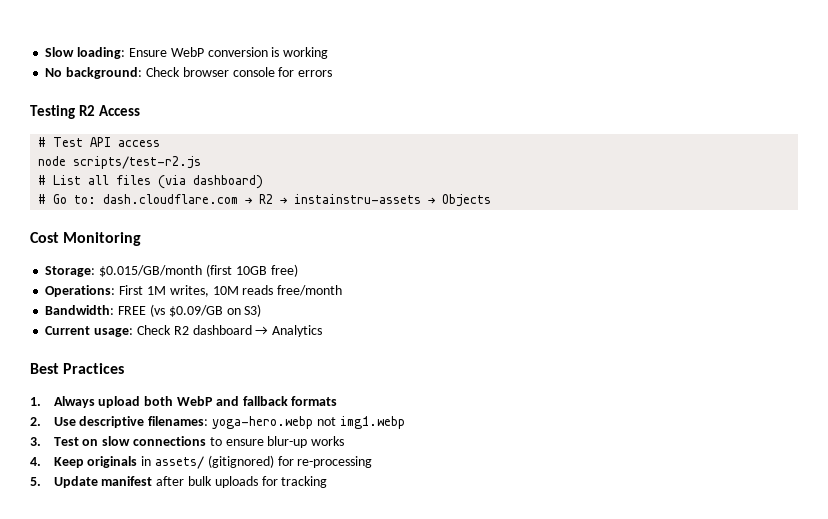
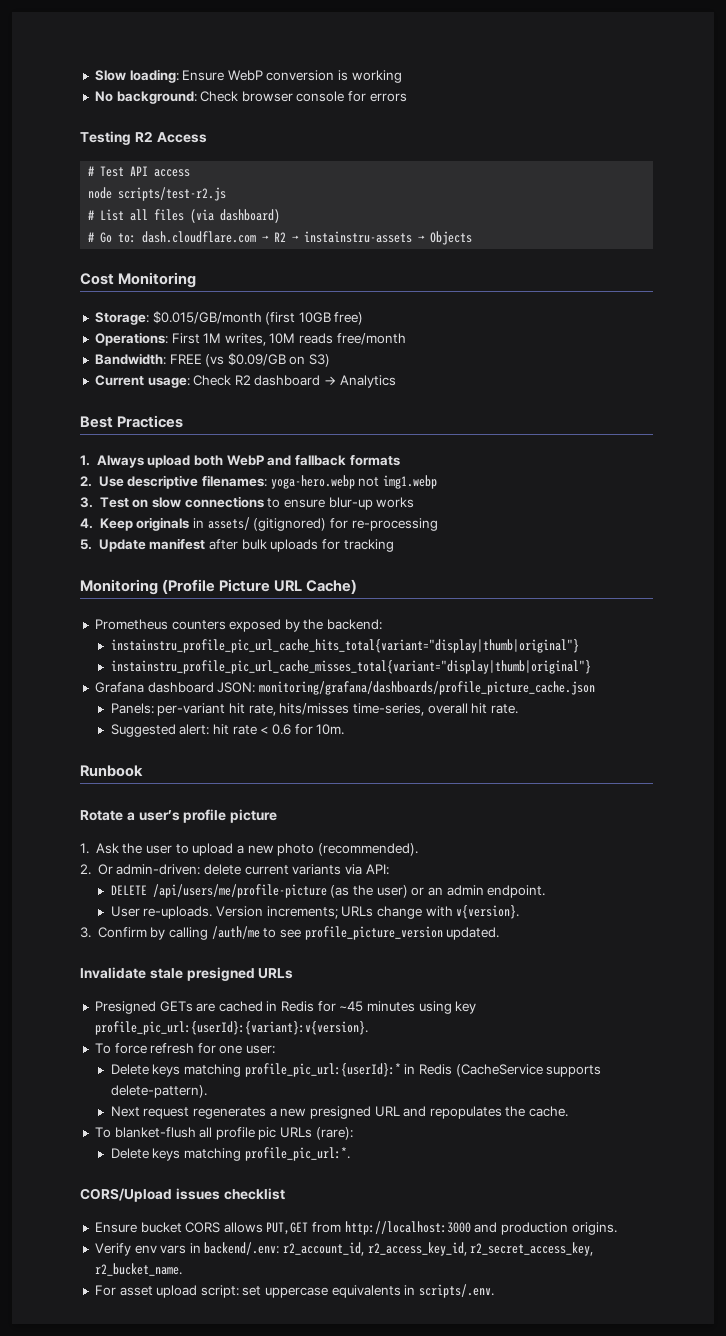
+ Monitoring (Profile Picture URL Cache)
+ Prometheus counters exposed by the backend:
+ instainstru_profile_pic_url_cache_hits_total{variant="display|thumb|original"}
+ instainstru_profile_pic_url_cache_misses_total{variant="display|thumb|original"}
+ Grafana dashboard JSON: monitoring/grafana/dashboards/profile_picture_cache.json
+ Panels: per-variant hit rate, hits/misses time-series, overall hit rate.
+ Suggested alert: hit rate < 0.6 for 10m.
+ Runbook
+ Rotate a user’s profile picture
+ 1. Ask the user to upload a new photo (recommended).
+ 2. Or admin-driven: delete current variants via API:
+ DELETE /api/users/me/profile-picture (as the user) or an admin endpoint.
+ User re-uploads. Version increments; URLs change with v{version}.
+ 3. Confirm by calling /auth/me to see profile_picture_version updated.
+ Invalidate stale presigned URLs
+ Presigned GETs are cached in Redis for ~45 minutes using key profile_pic_url:{userId}:{variant}:v{version}.
+ To force refresh for one user:
+ Delete keys matching profile_pic_url:{userId}:* in Redis (CacheService supports delete-pattern).
+ Next request regenerates a new presigned URL and repopulates the cache.
+ To blanket-flush all profile pic URLs (rare):
+ Delete keys matching profile_pic_url:*.
+ CORS/Upload issues checklist
+ Ensure bucket CORS allows PUT,GET from http://localhost:3000 and production origins.
+ Verify env vars in backend/.env: r2_account_id, r2_access_key_id, r2_secret_access_key, r2_bucket_name.
+ For asset upload script: set uppercase equivalents in scripts/.env.

